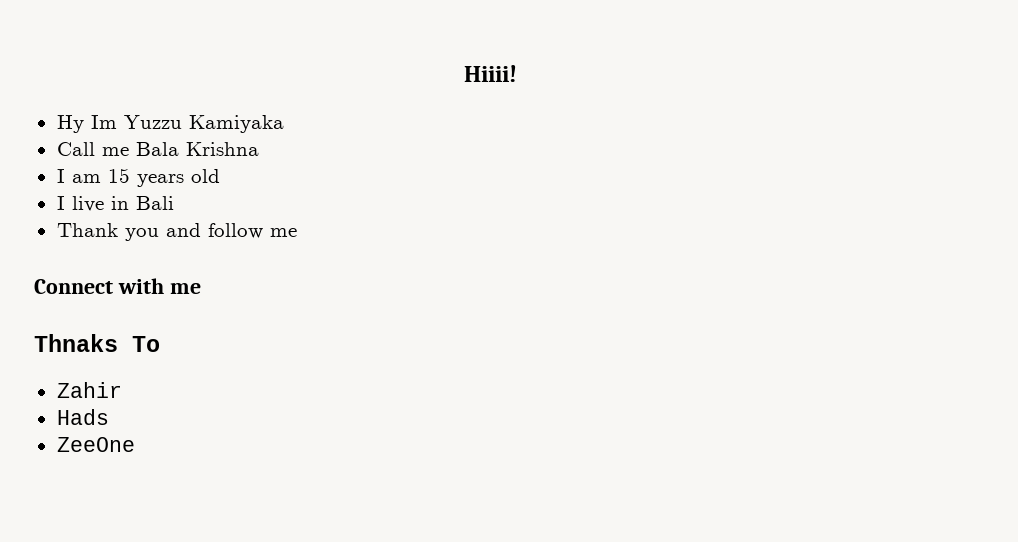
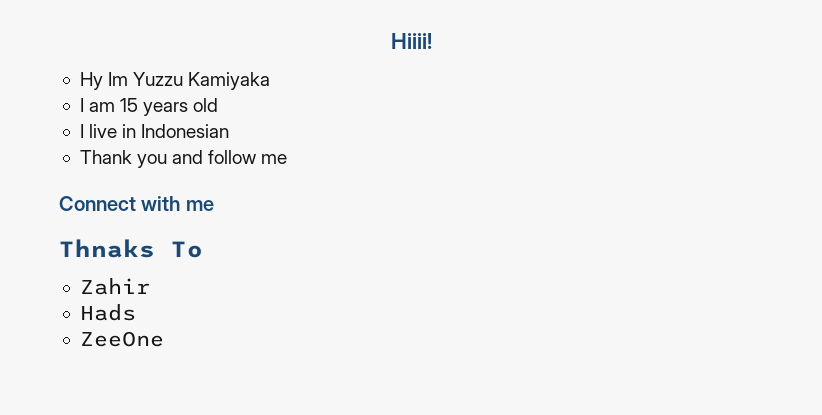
- Call me Bala Krishna
- I live in Bali
+ I live in Indonesian

